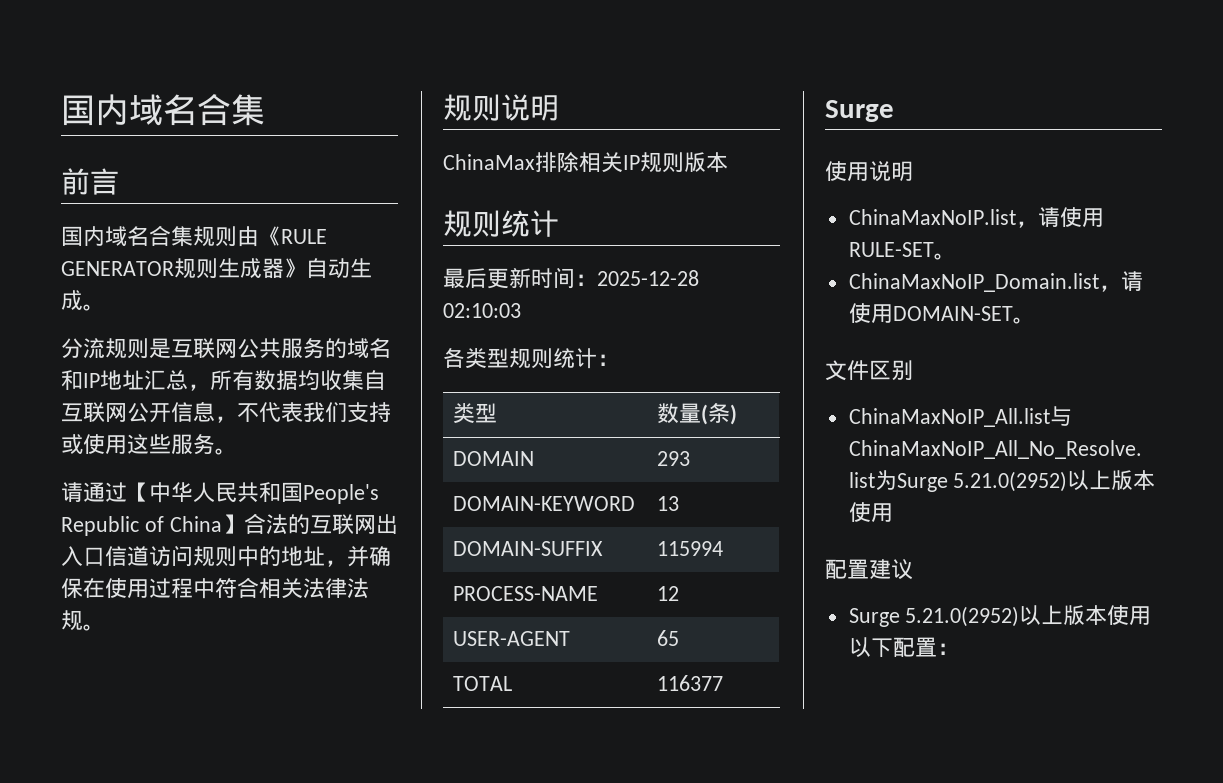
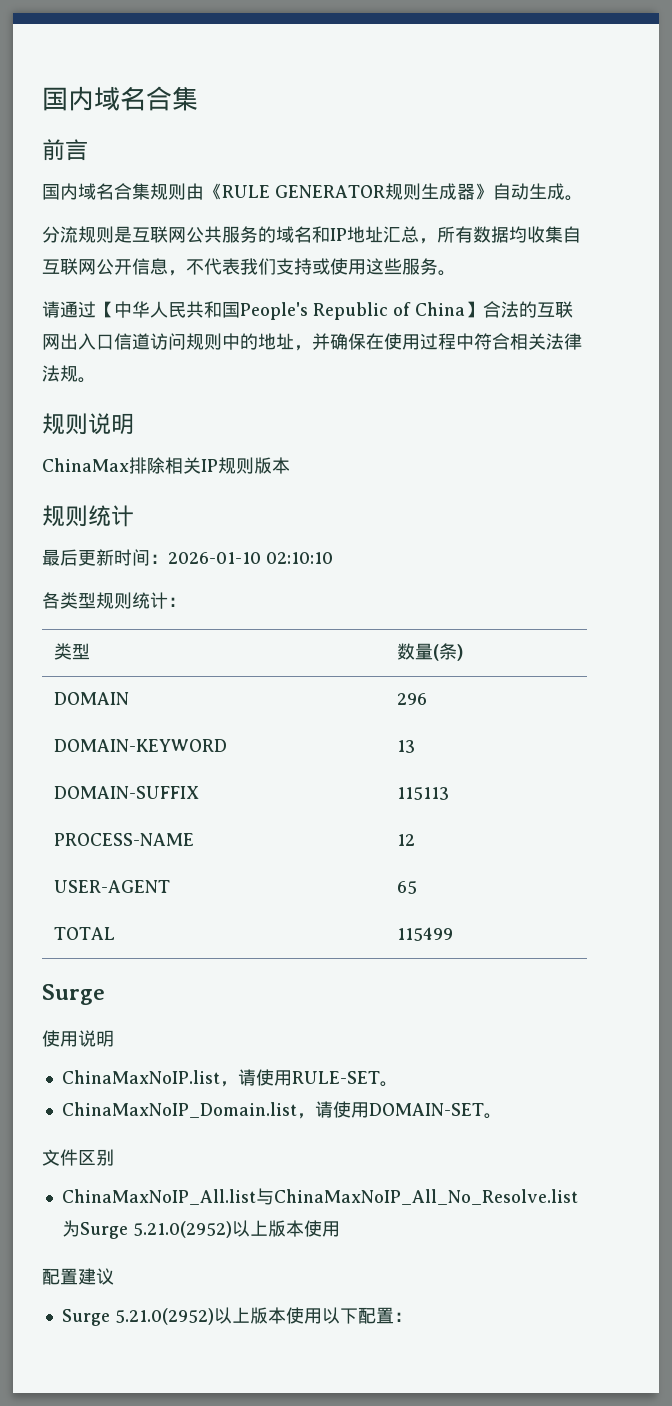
- 最后更新时间：2025-12-28 02:10:03
+ 最后更新时间：2026-01-10 02:10:10
- DOMAIN | 293
+ DOMAIN | 296
- DOMAIN-SUFFIX | 115994
+ DOMAIN-SUFFIX | 115113
- TOTAL | 116377
+ TOTAL | 115499

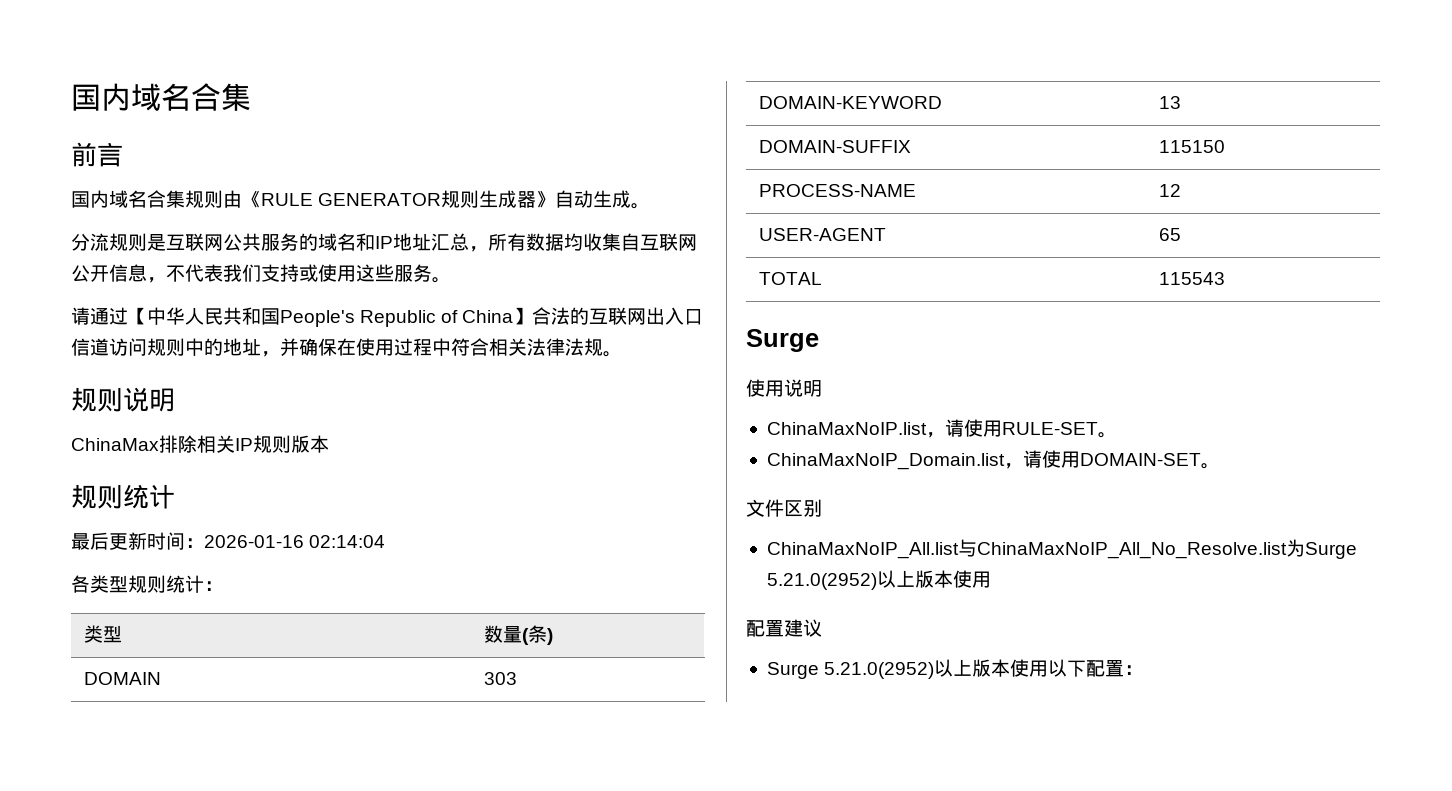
- 最后更新时间：2026-01-10 02:10:10
+ 最后更新时间：2026-01-16 02:14:04
- DOMAIN | 296
+ DOMAIN | 303
- DOMAIN-SUFFIX | 115113
+ DOMAIN-SUFFIX | 115150
- TOTAL | 115499
+ TOTAL | 115543

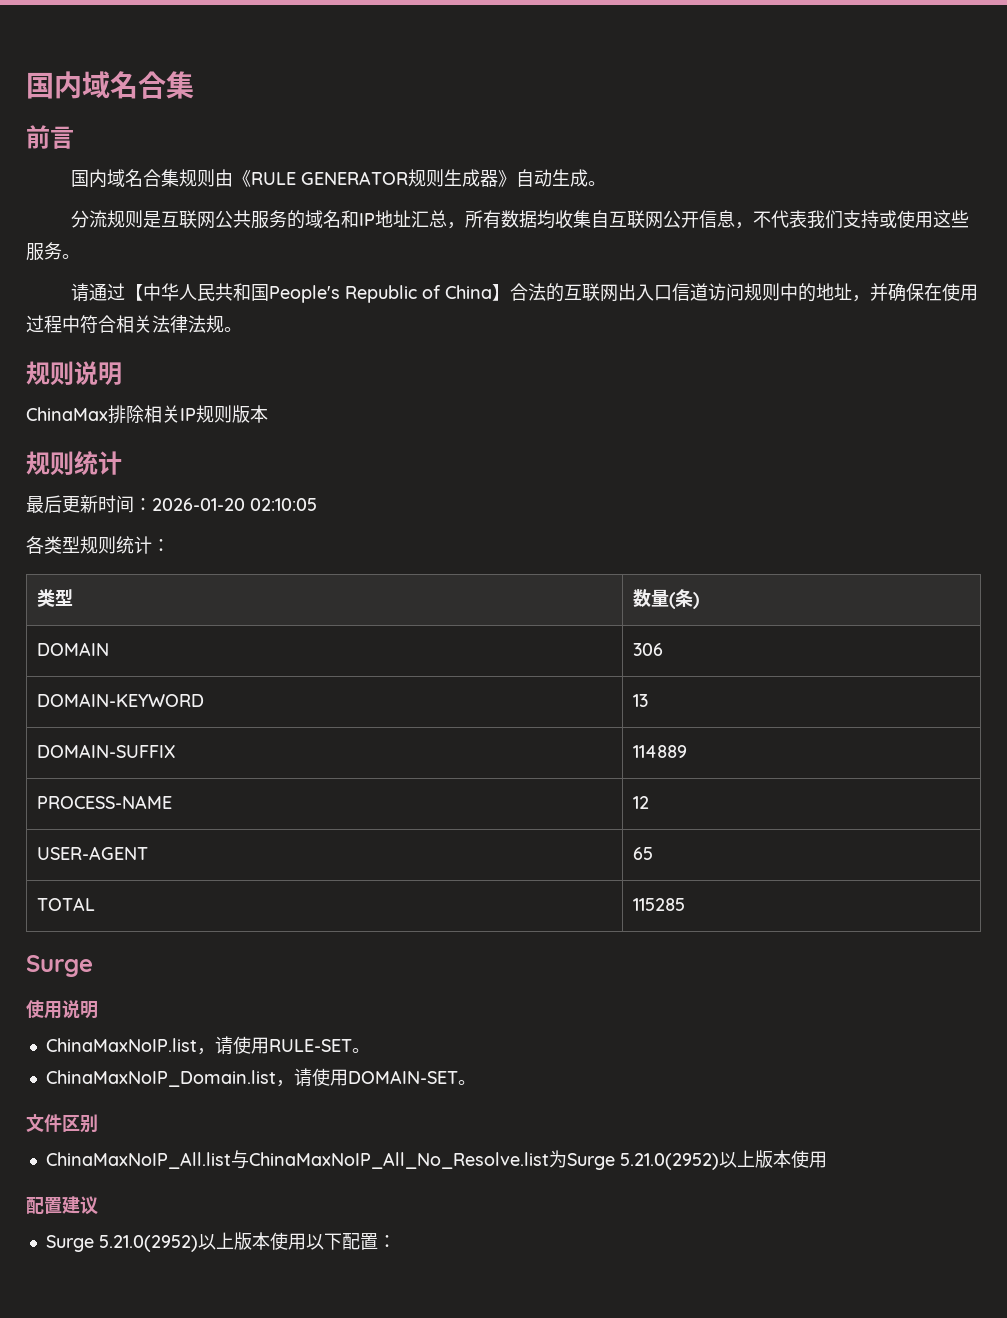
- 最后更新时间：2026-01-16 02:14:04
+ 最后更新时间：2026-01-20 02:10:05
- DOMAIN | 303
+ DOMAIN | 306
- DOMAIN-SUFFIX | 115150
+ DOMAIN-SUFFIX | 114889
- TOTAL | 115543
+ TOTAL | 115285

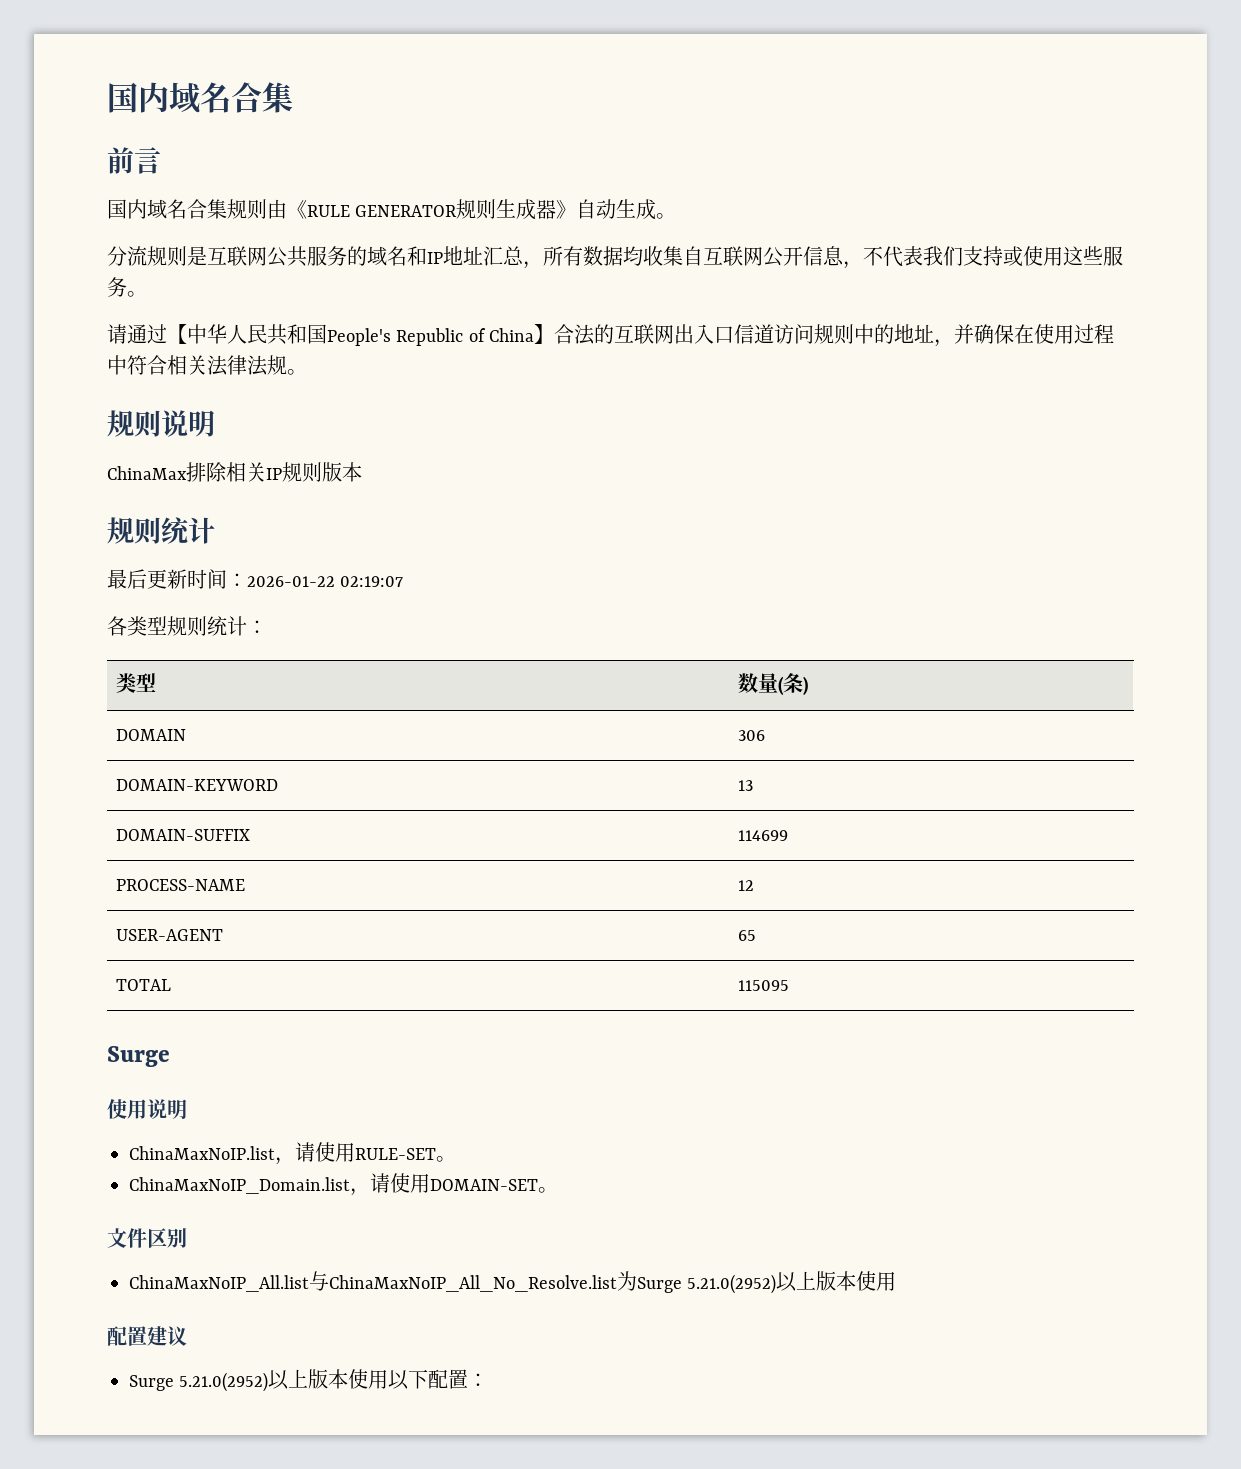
- 最后更新时间：2026-01-20 02:10:05
+ 最后更新时间：2026-01-22 02:19:07
- DOMAIN-SUFFIX | 114889
+ DOMAIN-SUFFIX | 114699
- TOTAL | 115285
+ TOTAL | 115095

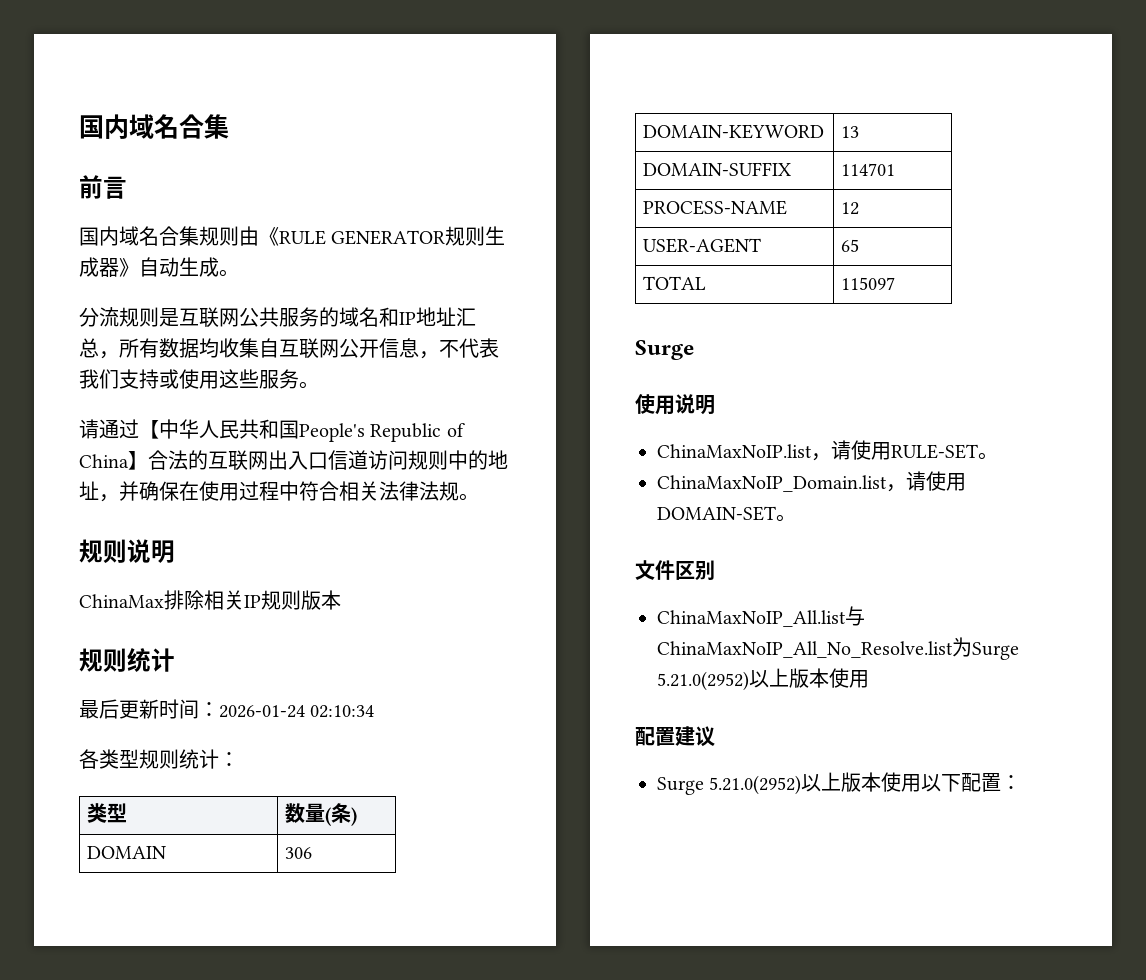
- 最后更新时间：2026-01-22 02:19:07
+ 最后更新时间：2026-01-24 02:10:34
- DOMAIN-SUFFIX | 114699
+ DOMAIN-SUFFIX | 114701
- TOTAL | 115095
+ TOTAL | 115097

